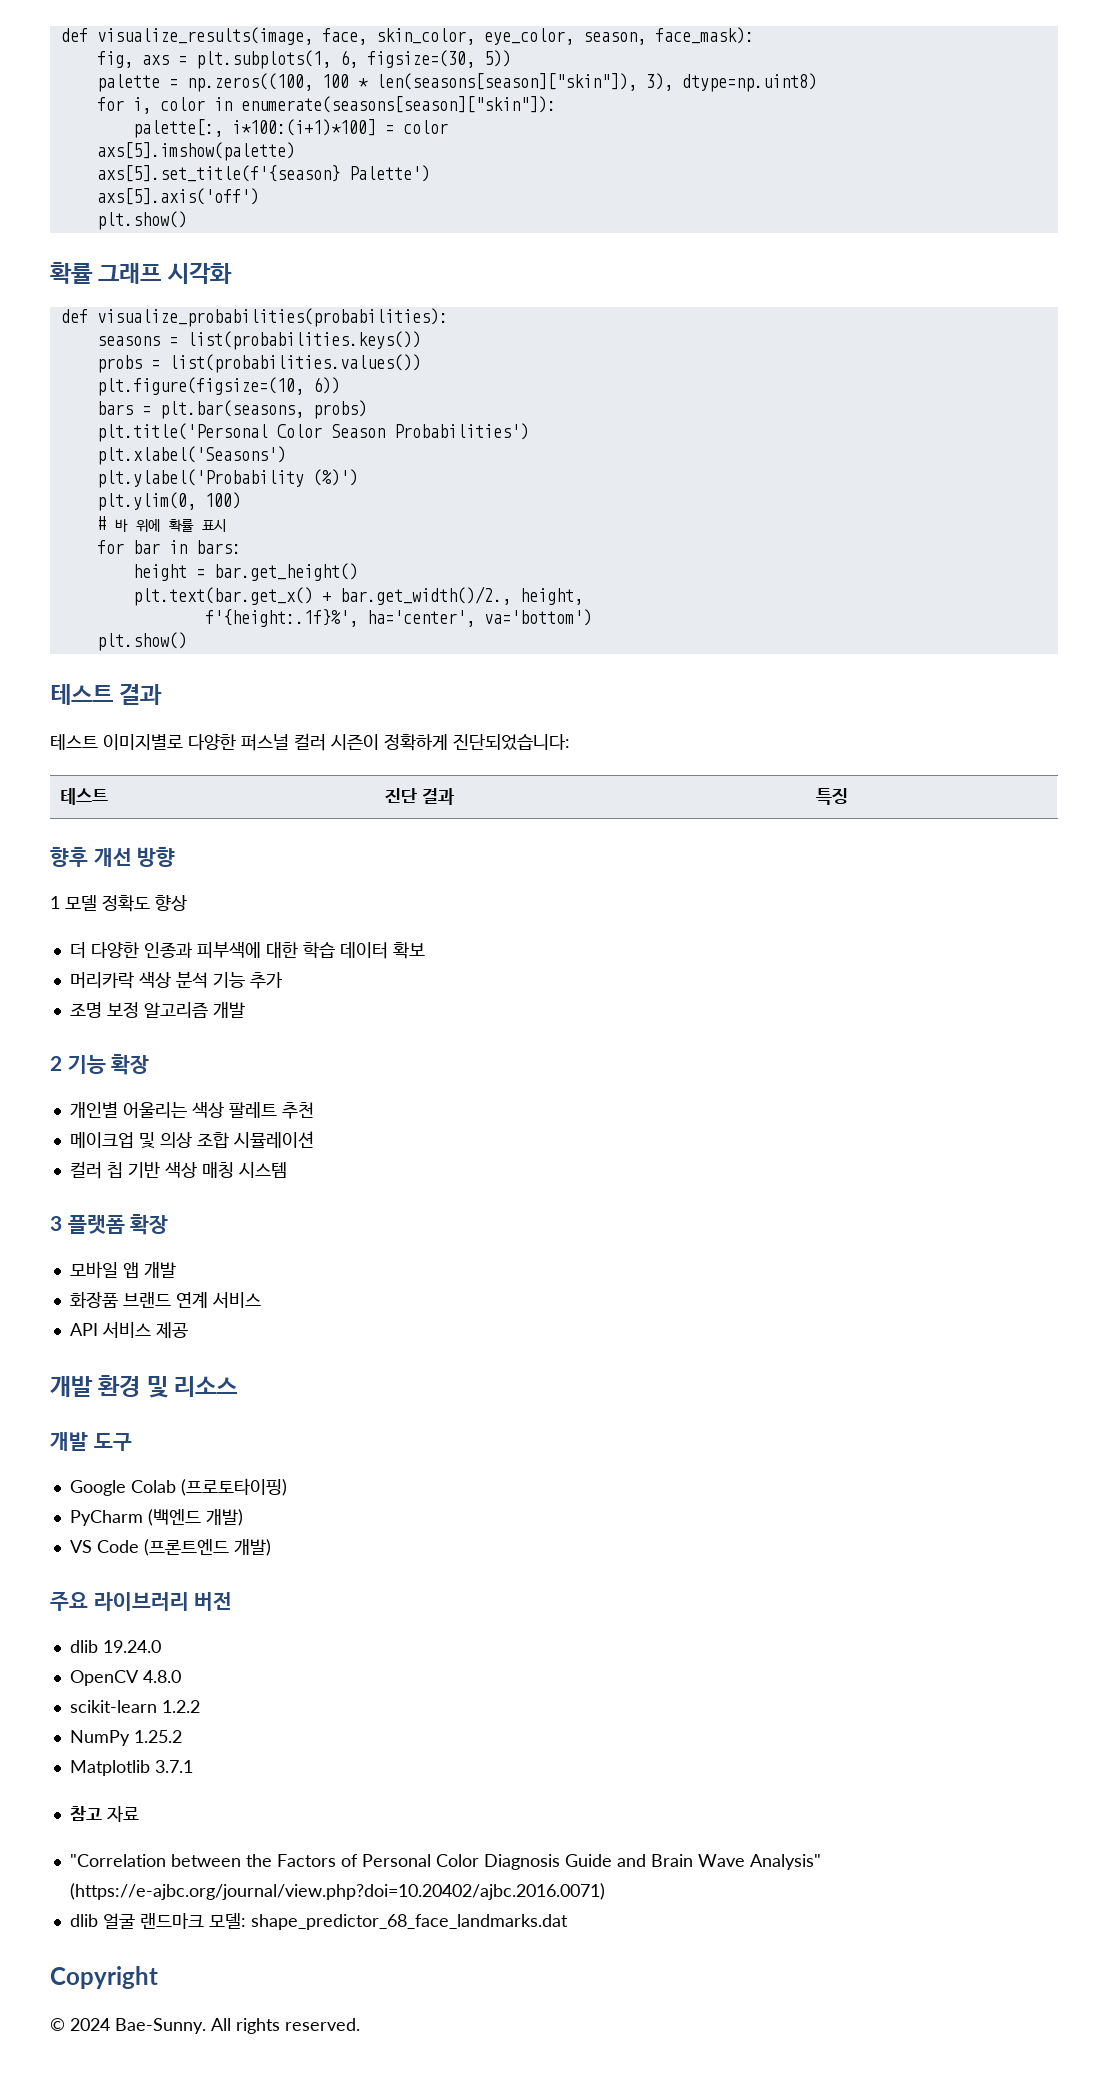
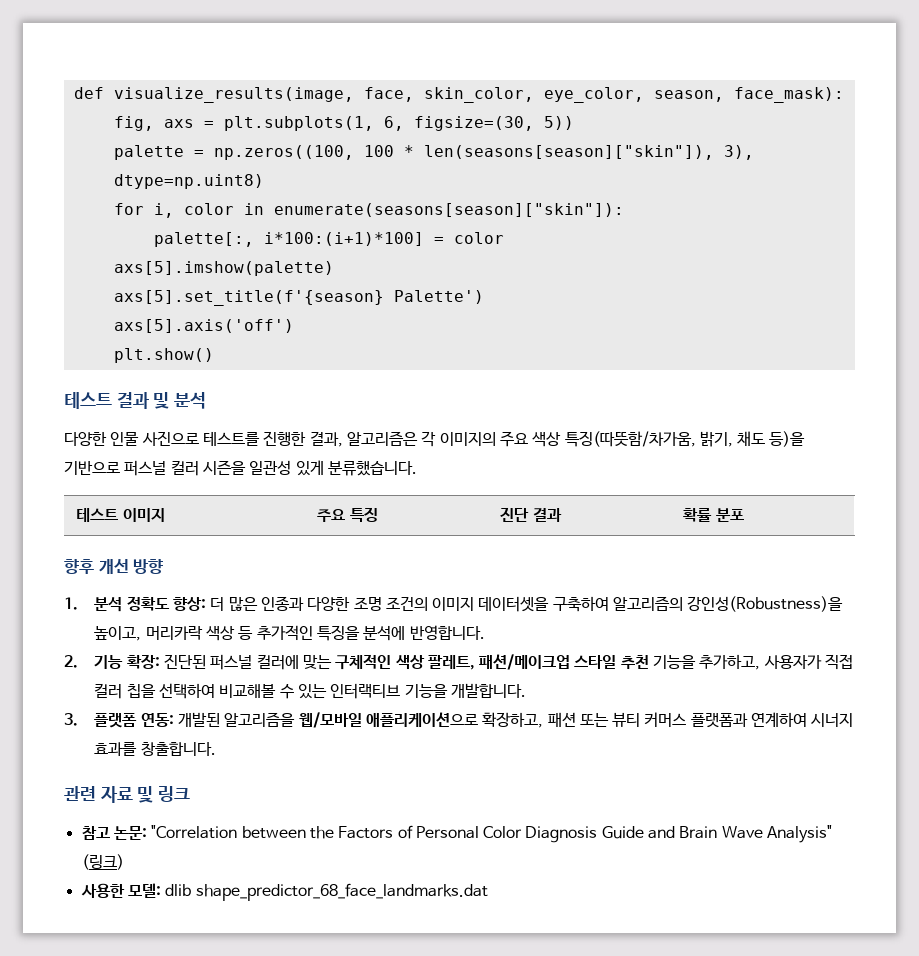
- 확률 그래프 시각화
- def visualize_probabilities(probabilities):
- seasons = list(probabilities.keys())
- probs = list(probabilities.values())
- plt.figure(figsize=(10, 6))
- bars = plt.bar(seasons, probs)
- plt.title('Personal Color Season Probabilities')
- plt.xlabel('Seasons')
- plt.ylabel('Probability (%)')
- plt.ylim(0, 100)
- # 바 위에 확률 표시
- for bar in bars:
- height = bar.get_height()
- plt.text(bar.get_x() + bar.get_width()/2., height,
- f'{height:.1f}%', ha='center', va='bottom')
- plt.show()
- 테스트 결과
- 테스트 이미지별로 다양한 퍼스널 컬러 시즌이 정확하게 진단되었습니다:
- 테스트 | 진단 결과 | 특징
+ 테스트 결과 및 분석
+ 다양한 인물 사진으로 테스트를 진행한 결과, 알고리즘은 각 이미지의 주요 색상 특징(따뜻함/차가움, 밝기, 채도 등)을 기반으로 퍼스널 컬러 시즌을 일관성 있게 분류했습니다.
+ 테스트 이미지 | 주요 특징 | 진단 결과 | 확률 분포
- 1 모델 정확도 향상
- 더 다양한 인종과 피부색에 대한 학습 데이터 확보
- 머리카락 색상 분석 기능 추가
- 조명 보정 알고리즘 개발
- 2 기능 확장
- 개인별 어울리는 색상 팔레트 추천
- 메이크업 및 의상 조합 시뮬레이션
- 컬러 칩 기반 색상 매칭 시스템
- 3 플랫폼 확장
- 모바일 앱 개발
- 화장품 브랜드 연계 서비스
- API 서비스 제공
- 개발 환경 및 리소스
- 개발 도구
- Google Colab (프로토타이핑)
- PyCharm (백엔드 개발)
- VS Code (프론트엔드 개발)
- 주요 라이브러리 버전
- dlib 19.24.0
- OpenCV 4.8.0
- scikit-learn 1.2.2
- NumPy 1.25.2
- Matplotlib 3.7.1
+ 1. 분석 정확도 향상: 더 많은 인종과 다양한 조명 조건의 이미지 데이터셋을 구축하여 알고리즘의 강인성(Robustness)을 높이고, 머리카락 색상 등 추가적인 특징을 분석에 반영합니다.
+ 2. 기능 확장: 진단된 퍼스널 컬러에 맞는 구체적인 색상 팔레트, 패션/메이크업 스타일 추천 기능을 추가하고, 사용자가 직접 컬러 칩을 선택하여 비교해볼 수 있는 인터랙티브 기능을 개발합니다.
+ 3. 플랫폼 연동: 개발된 알고리즘을 웹/모바일 애플리케이션으로 확장하고, 패션 또는 뷰티 커머스 플랫폼과 연계하여 시너지 효과를 창출합니다.
+ 관련 자료 및 링크
- 참고 자료
- "Correlation between the Factors of Personal Color Diagnosis Guide and Brain Wave Analysis" (https://e-ajbc.org/journal/view.php?doi=10.20402/ajbc.2016.0071)
- dlib 얼굴 랜드마크 모델: shape_predictor_68_face_landmarks.dat
- Copyright
- © 2024 Bae-Sunny. All rights reserved.
+ 참고 논문: "Correlation between the Factors of Personal Color Diagnosis Guide and Brain Wave Analysis" (링크)
+ 사용한 모델: dlib shape_predictor_68_face_landmarks.dat

